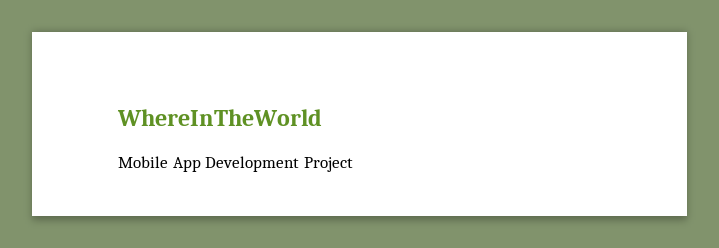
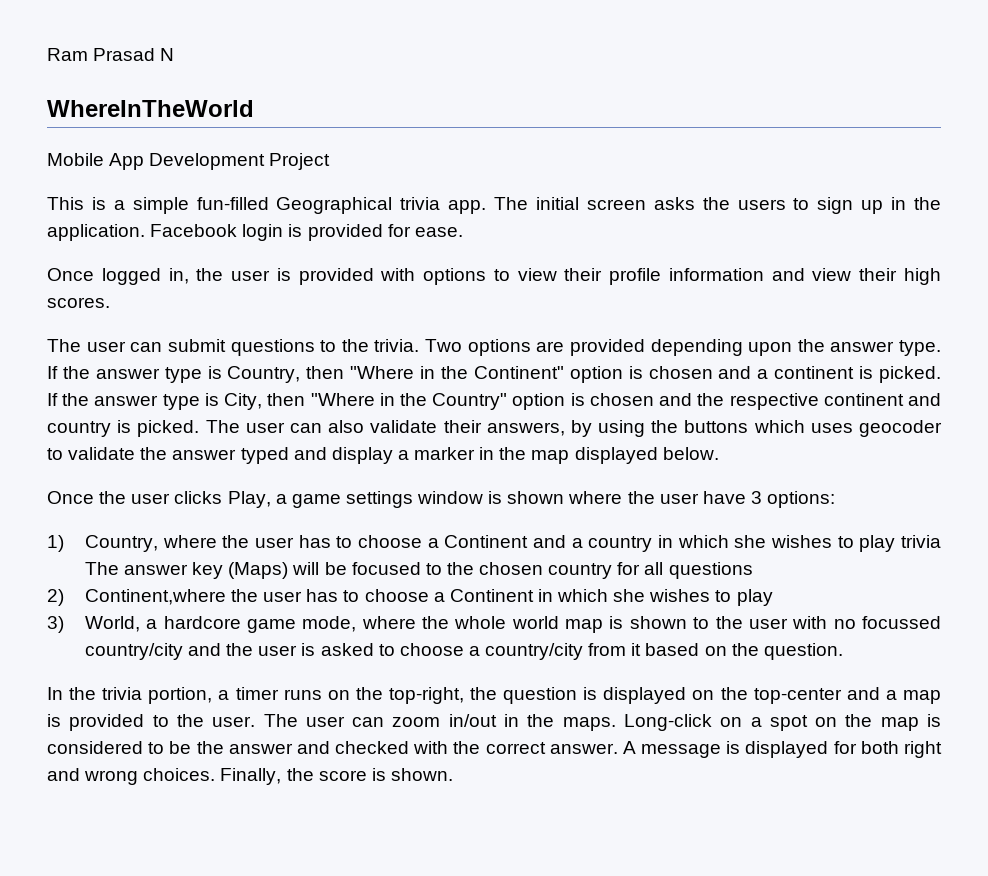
+ Ram Prasad N
+ This is a simple fun-filled Geographical trivia app. The initial screen asks the users to sign up in the application. Facebook login is provided for ease.
+ Once logged in, the user is provided with options to view their profile information and view their high scores.
+ The user can submit questions to the trivia. Two options are provided depending upon the answer type. If the answer type is Country, then "Where in the Continent" option is chosen and a continent is picked. If the answer type is City, then "Where in the Country" option is chosen and the respective continent and country is picked. The user can also validate their answers, by using the buttons which uses geocoder to validate the answer typed and display a marker in the map displayed below.
+ Once the user clicks Play, a game settings window is shown where the user have 3 options:
+ 1) Country, where the user has to choose a Continent and a country in which she wishes to play trivia The answer key (Maps) will be focused to the chosen country for all questions
+ 2) Continent,where the user has to choose a Continent in which she wishes to play
+ 3) World, a hardcore game mode, where the whole world map is shown to the user with no focussed country/city and the user is asked to choose a country/city from it based on the question.
+ In the trivia portion, a timer runs on the top-right, the question is displayed on the top-center and a map is provided to the user. The user can zoom in/out in the maps. Long-click on a spot on the map is considered to be the answer and checked with the correct answer. A message is displayed for both right and wrong choices. Finally, the score is shown.

